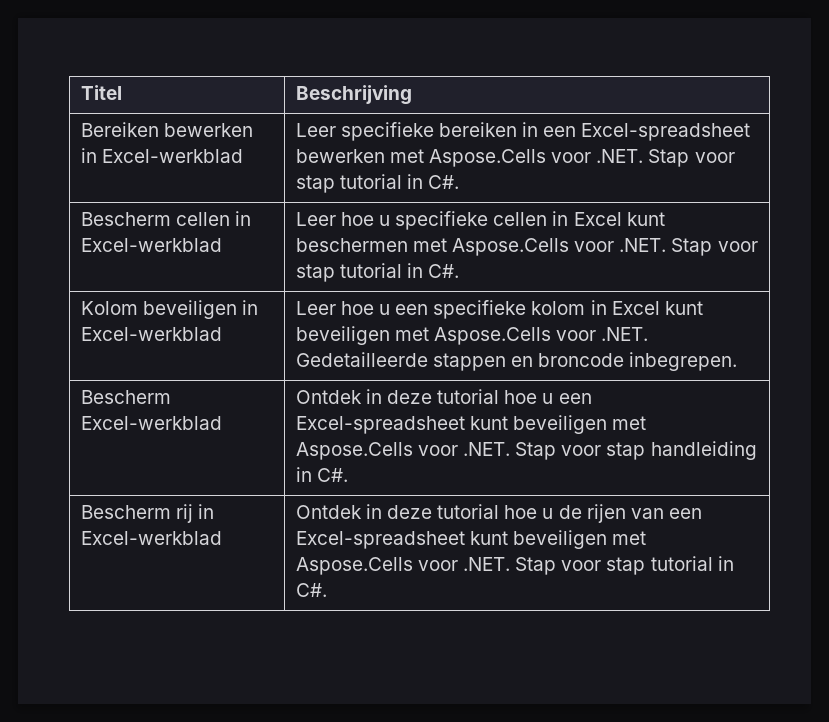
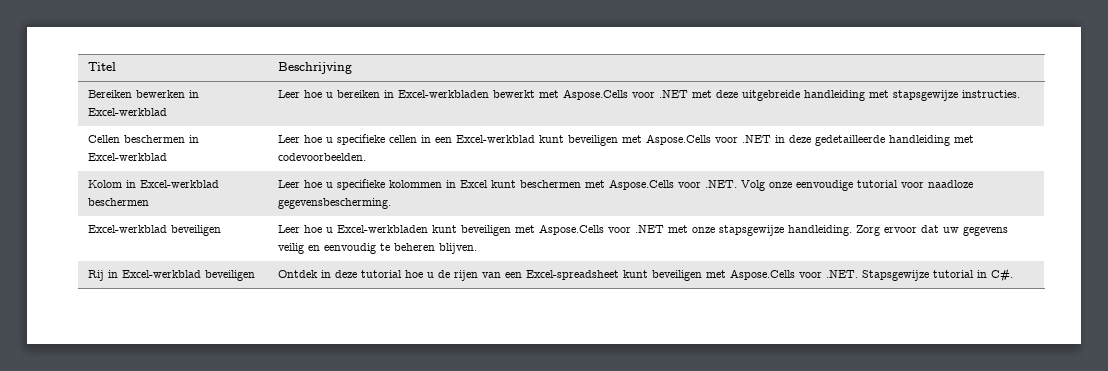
- Bereiken bewerken in Excel-werkblad | Leer specifieke bereiken in een Excel-spreadsheet bewerken met Aspose.Cells voor .NET. Stap voor stap tutorial in C#.
- Bescherm cellen in Excel-werkblad | Leer hoe u specifieke cellen in Excel kunt beschermen met Aspose.Cells voor .NET. Stap voor stap tutorial in C#.
- Kolom beveiligen in Excel-werkblad | Leer hoe u een specifieke kolom in Excel kunt beveiligen met Aspose.Cells voor .NET. Gedetailleerde stappen en broncode inbegrepen.
- Bescherm Excel-werkblad | Ontdek in deze tutorial hoe u een Excel-spreadsheet kunt beveiligen met Aspose.Cells voor .NET. Stap voor stap handleiding in C#.
- Bescherm rij in Excel-werkblad | Ontdek in deze tutorial hoe u de rijen van een Excel-spreadsheet kunt beveiligen met Aspose.Cells voor .NET. Stap voor stap tutorial in C#.
+ Bereiken bewerken in Excel-werkblad | Leer hoe u bereiken in Excel-werkbladen bewerkt met Aspose.Cells voor .NET met deze uitgebreide handleiding met stapsgewijze instructies.
+ Cellen beschermen in Excel-werkblad | Leer hoe u specifieke cellen in een Excel-werkblad kunt beveiligen met Aspose.Cells voor .NET in deze gedetailleerde handleiding met codevoorbeelden.
+ Kolom in Excel-werkblad beschermen | Leer hoe u specifieke kolommen in Excel kunt beschermen met Aspose.Cells voor .NET. Volg onze eenvoudige tutorial voor naadloze gegevensbescherming.
+ Excel-werkblad beveiligen | Leer hoe u Excel-werkbladen kunt beveiligen met Aspose.Cells voor .NET met onze stapsgewijze handleiding. Zorg ervoor dat uw gegevens veilig en eenvoudig te beheren blijven.
+ Rij in Excel-werkblad beveiligen | Ontdek in deze tutorial hoe u de rijen van een Excel-spreadsheet kunt beveiligen met Aspose.Cells voor .NET. Stapsgewijze tutorial in C#.

